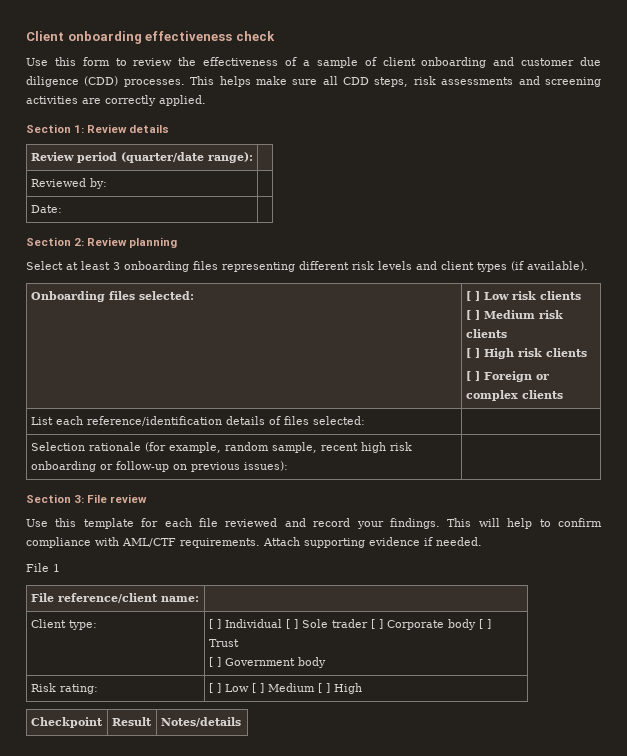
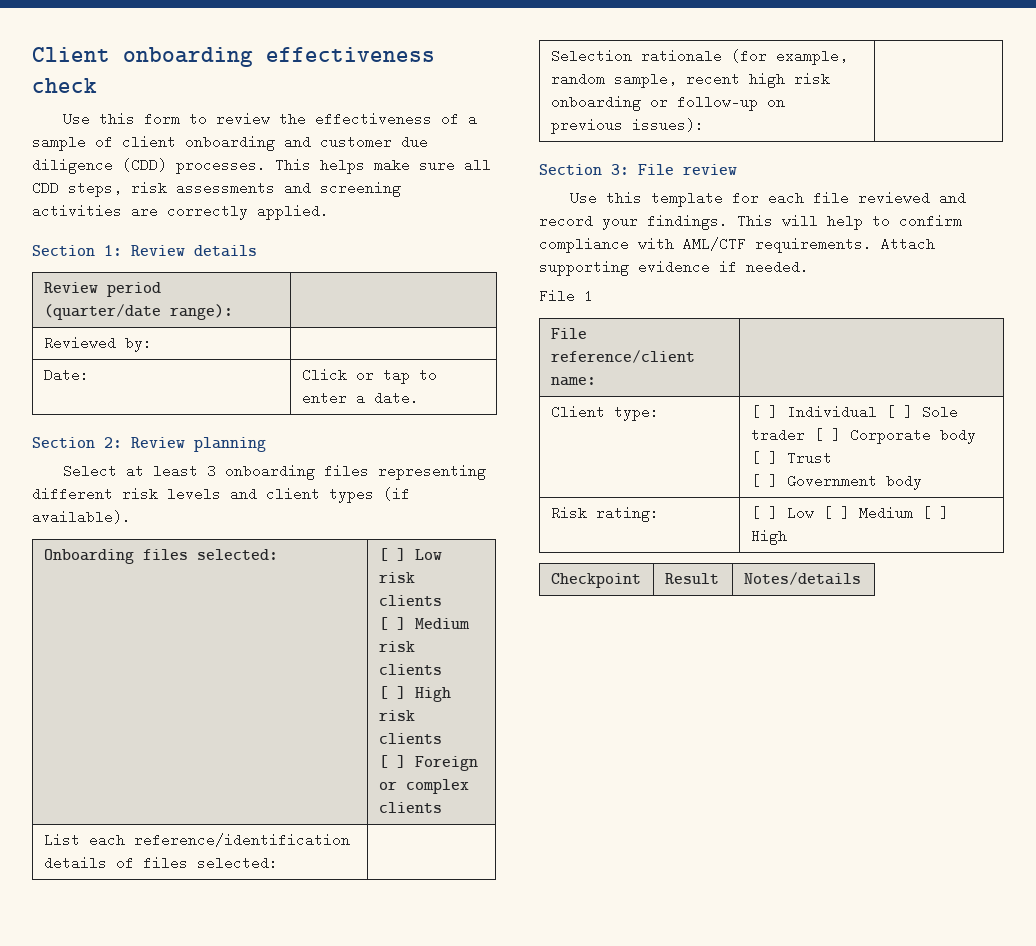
- Date: |
+ Date: | Click or tap to enter a date.

